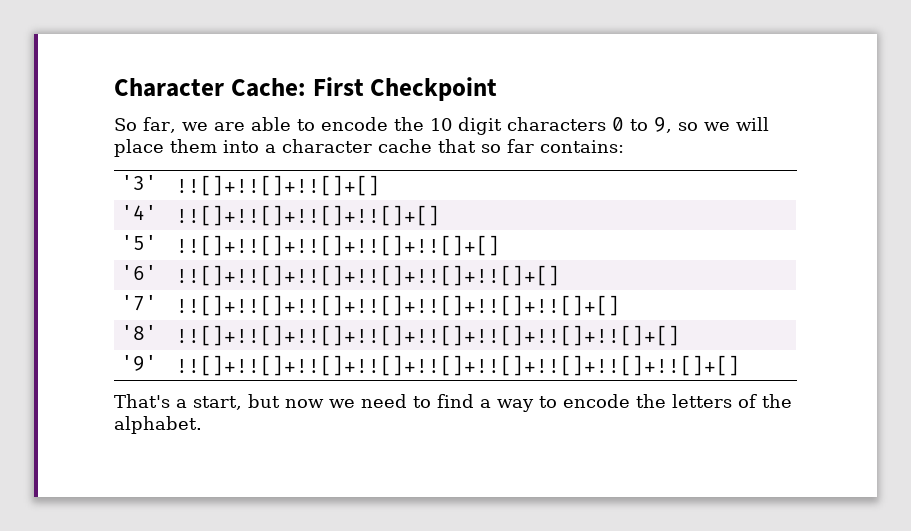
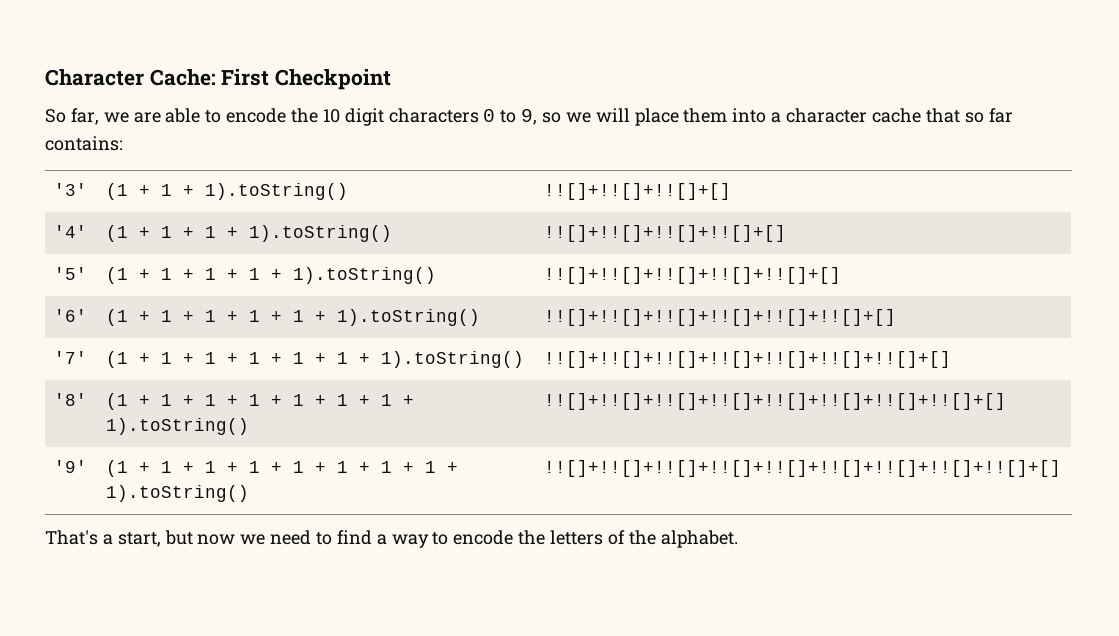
- '3' | !![]+!![]+!![]+[]
- '4' | !![]+!![]+!![]+!![]+[]
- '5' | !![]+!![]+!![]+!![]+!![]+[]
- '6' | !![]+!![]+!![]+!![]+!![]+!![]+[]
- '7' | !![]+!![]+!![]+!![]+!![]+!![]+!![]+[]
- '8' | !![]+!![]+!![]+!![]+!![]+!![]+!![]+!![]+[]
- '9' | !![]+!![]+!![]+!![]+!![]+!![]+!![]+!![]+!![]+[]
+ '3' | (1 + 1 + 1).toString() | !![]+!![]+!![]+[]
+ '4' | (1 + 1 + 1 + 1).toString() | !![]+!![]+!![]+!![]+[]
+ '5' | (1 + 1 + 1 + 1 + 1).toString() | !![]+!![]+!![]+!![]+!![]+[]
+ '6' | (1 + 1 + 1 + 1 + 1 + 1).toString() | !![]+!![]+!![]+!![]+!![]+!![]+[]
+ '7' | (1 + 1 + 1 + 1 + 1 + 1 + 1).toString() | !![]+!![]+!![]+!![]+!![]+!![]+!![]+[]
+ '8' | (1 + 1 + 1 + 1 + 1 + 1 + 1 + 1).toString() | !![]+!![]+!![]+!![]+!![]+!![]+!![]+!![]+[]
+ '9' | (1 + 1 + 1 + 1 + 1 + 1 + 1 + 1 + 1).toString() | !![]+!![]+!![]+!![]+!![]+!![]+!![]+!![]+!![]+[]

